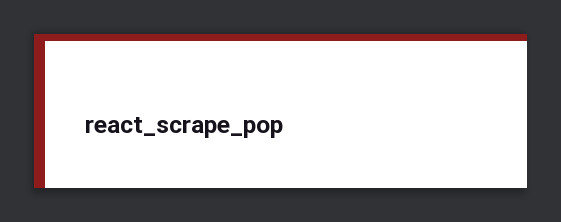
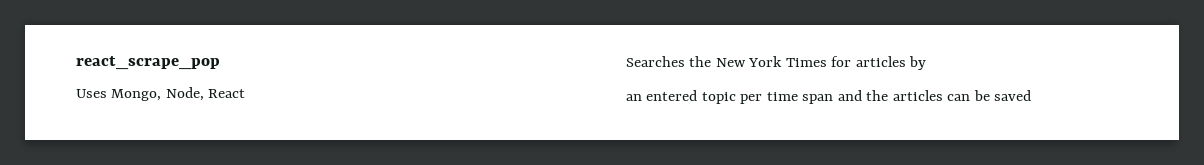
+ Uses Mongo, Node, React
+ Searches the New York Times for articles by
+ an entered topic per time span and the articles can be saved

